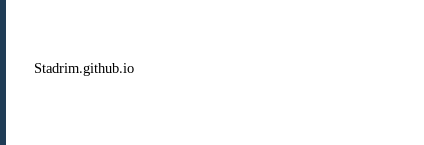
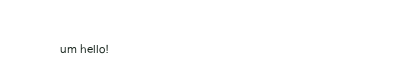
- Stadrim.github.io
+ um hello!

